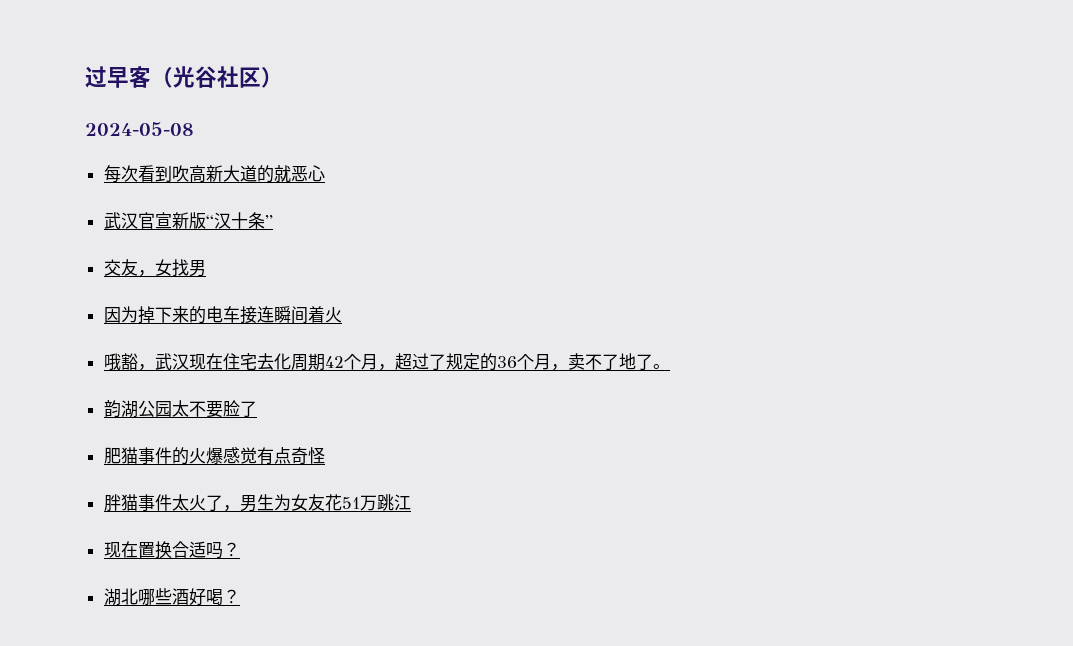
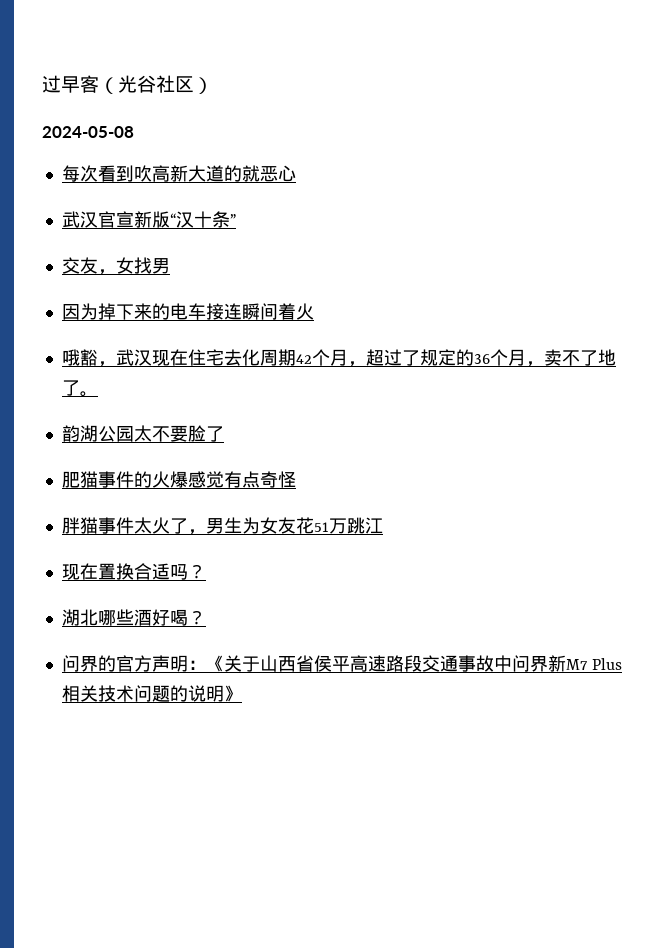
+ 问界的官方声明：《关于山西省侯平高速路段交通事故中问界新M7 Plus相关技术问题的说明》

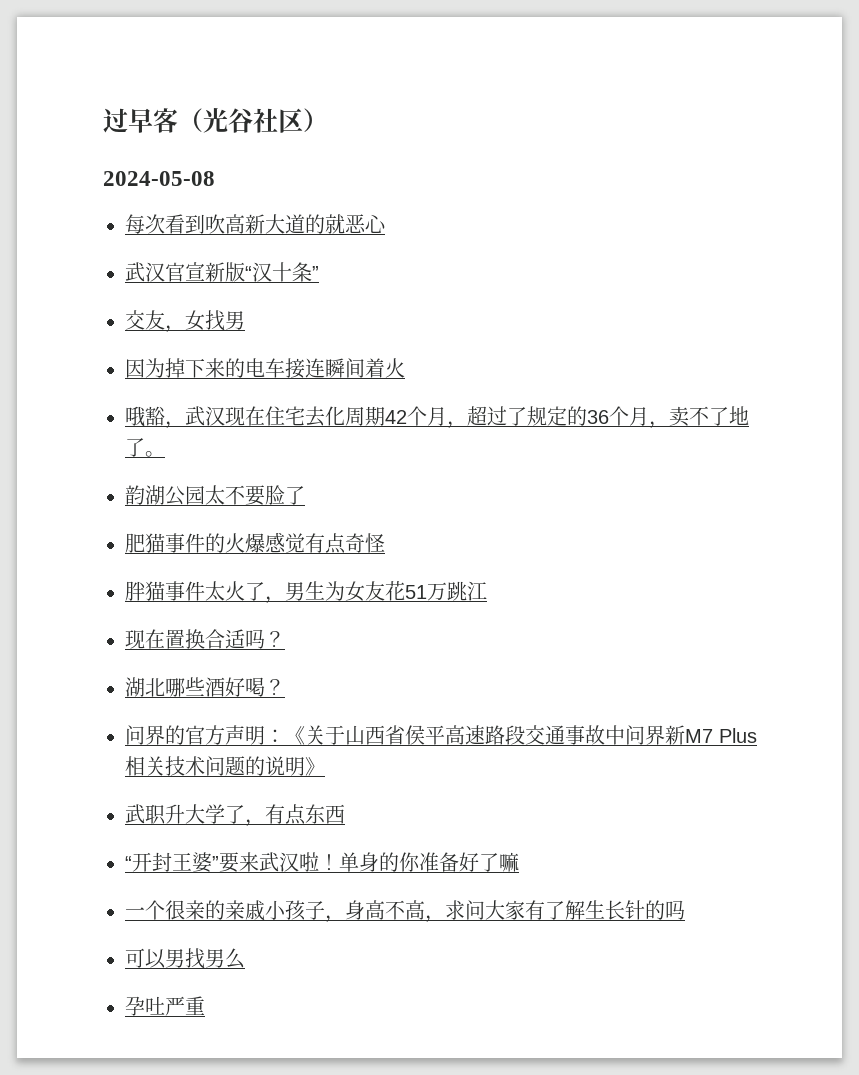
+ 武职升大学了，有点东西
+ “开封王婆”要来武汉啦！单身的你准备好了嘛
+ 一个很亲的亲戚小孩子，身高不高，求问大家有了解生长针的吗
+ 可以男找男么
+ 孕吐严重

